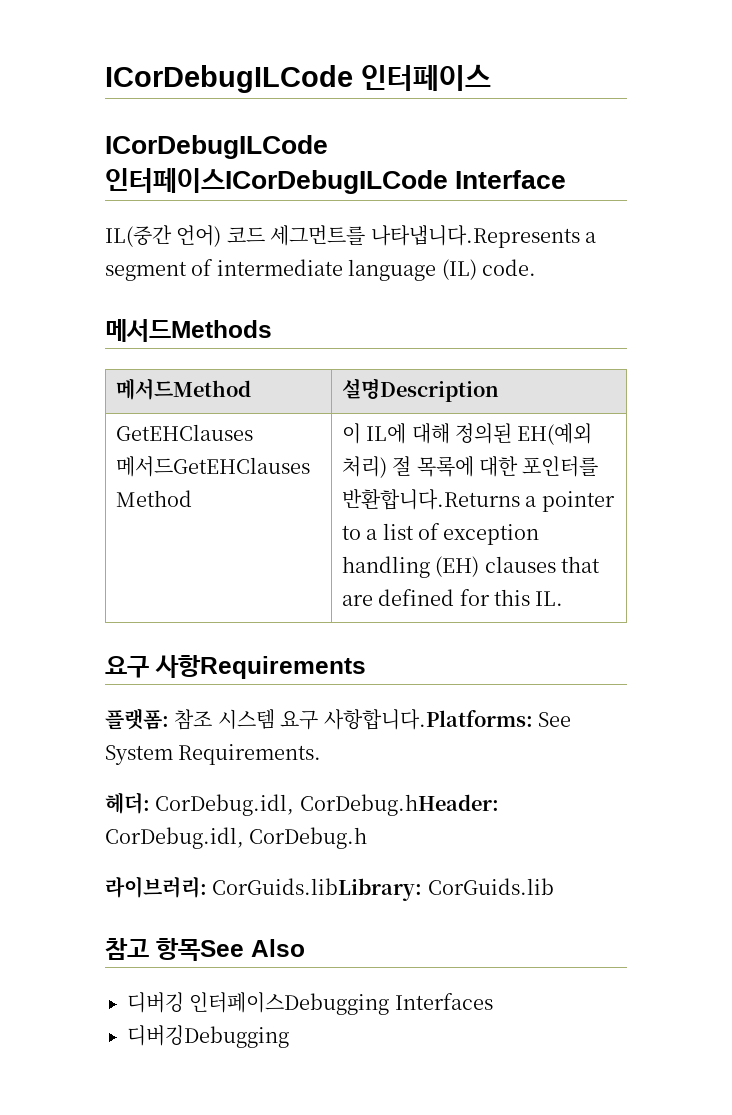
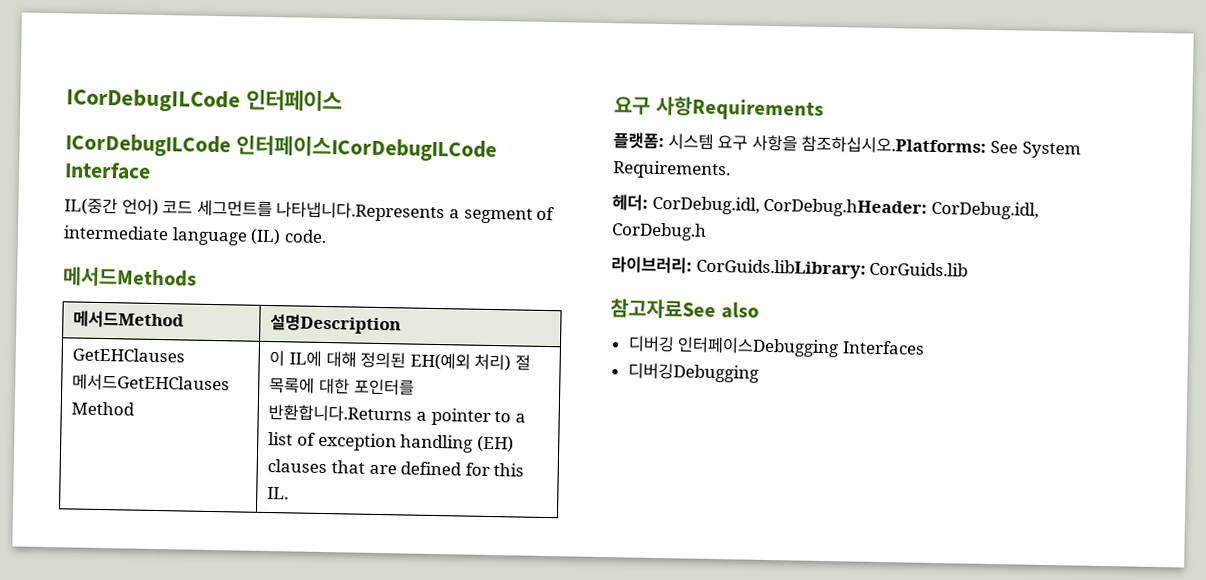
- 플랫폼: 참조 시스템 요구 사항합니다.Platforms: See System Requirements.
+ 플랫폼: 시스템 요구 사항을 참조하십시오.Platforms: See System Requirements.
- 참고 항목See Also
+ 참고자료See also

